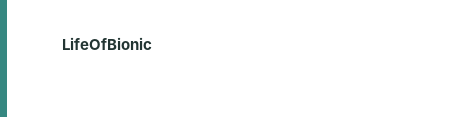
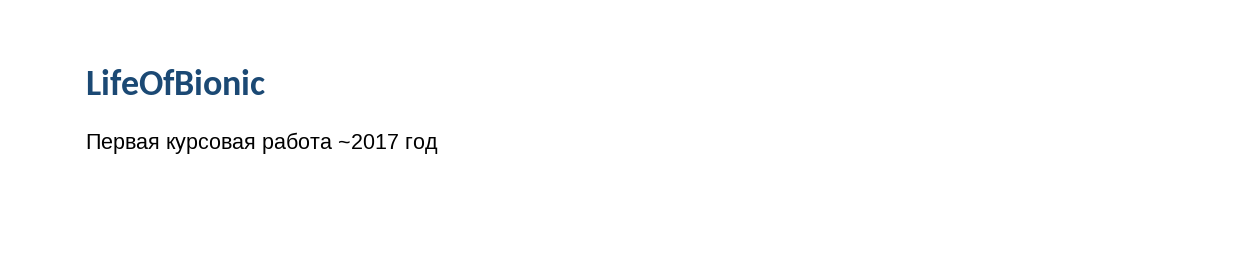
+ Первая курсовая работа ~2017 год

